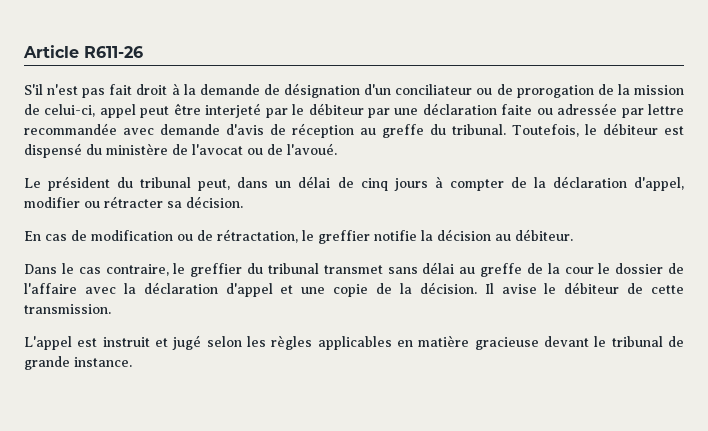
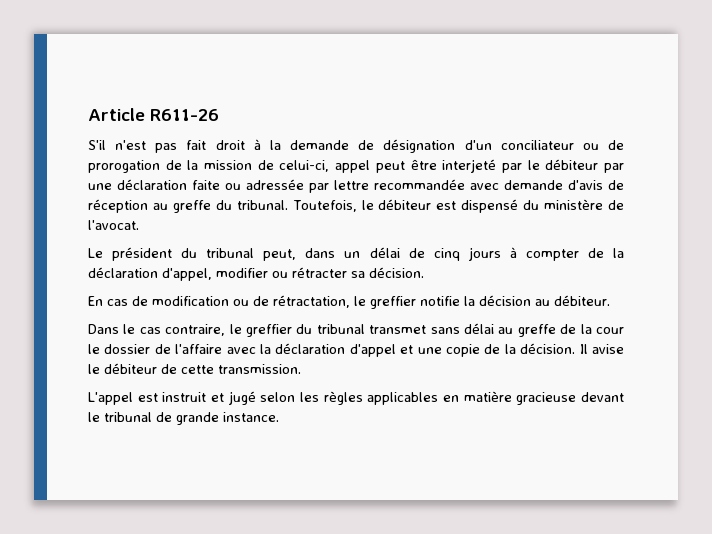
- Toutefois, le débiteur est dispensé du ministère de l'avocat ou de l'avoué.
+ Toutefois, le débiteur est dispensé du ministère de l'avocat.

